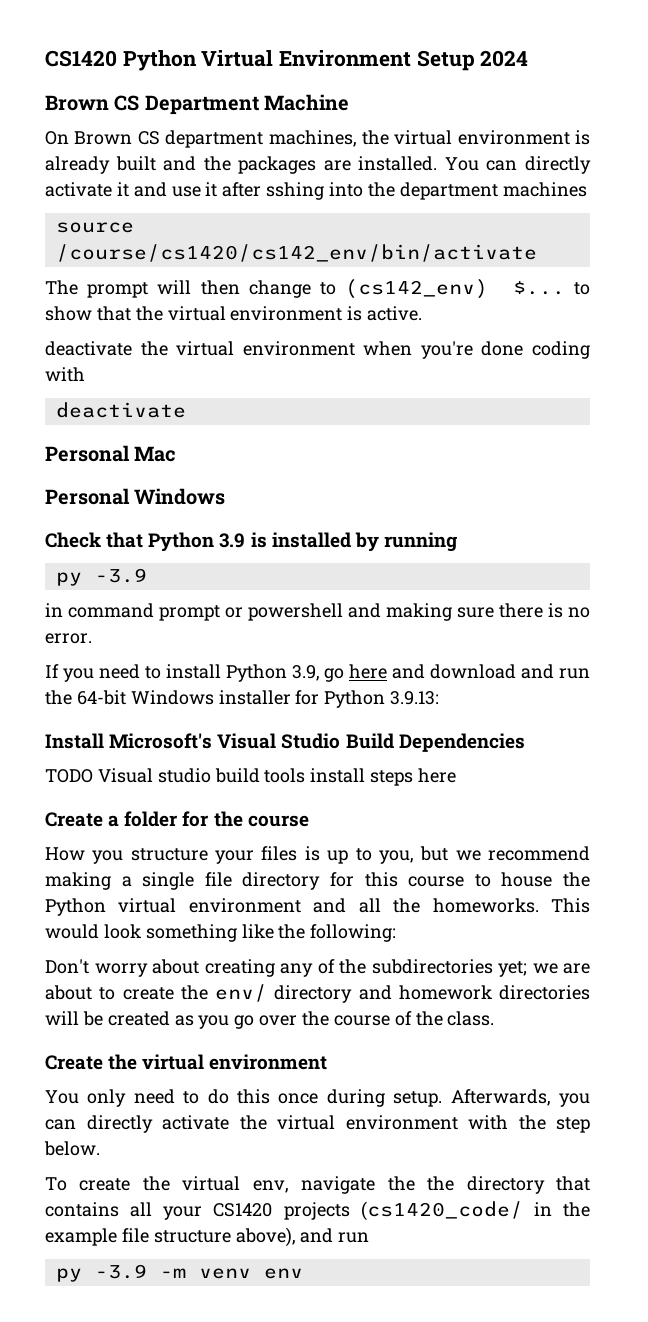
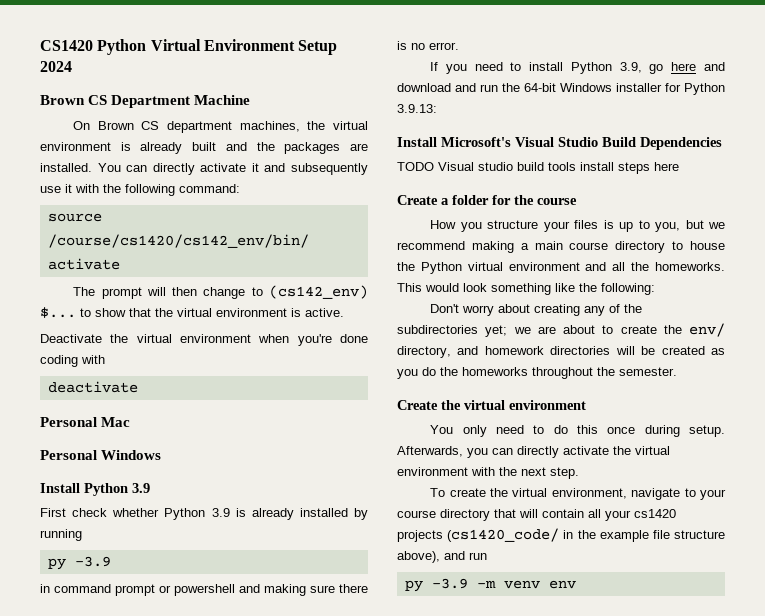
- You can directly activate it and use it after sshing into the department machines
+ You can directly activate it and subsequently use it with the following command:
- deactivate the virtual environment when you're done coding with
+ Deactivate the virtual environment when you're done coding with
- Check that Python 3.9 is installed by running
+ Install Python 3.9
+ First check whether Python 3.9 is already installed by running
- How you structure your files is up to you, but we recommend making a single file directory for this course to house the Python virtual environment and all the homeworks.
+ How you structure your files is up to you, but we recommend making a main course directory to house the Python virtual environment and all the homeworks.
- Don't worry about creating any of the subdirectories yet; we are about to create the env/ directory and homework directories will be created as you go over the course of the class.
+ Don't worry about creating any of the subdirectories yet; we are about to create the env/ directory, and homework directories will be created as you do the homeworks throughout the semester.
- Afterwards, you can directly activate the virtual environment with the step below.
+ Afterwards, you can directly activate the virtual environment with the next step.
- To create the virtual env, navigate the the directory that contains all your CS1420 projects (cs1420_code/ in the example file structure above), and run
+ To create the virtual environment, navigate to your course directory that will contain all your cs1420 projects (cs1420_code/ in the example file structure above), and run

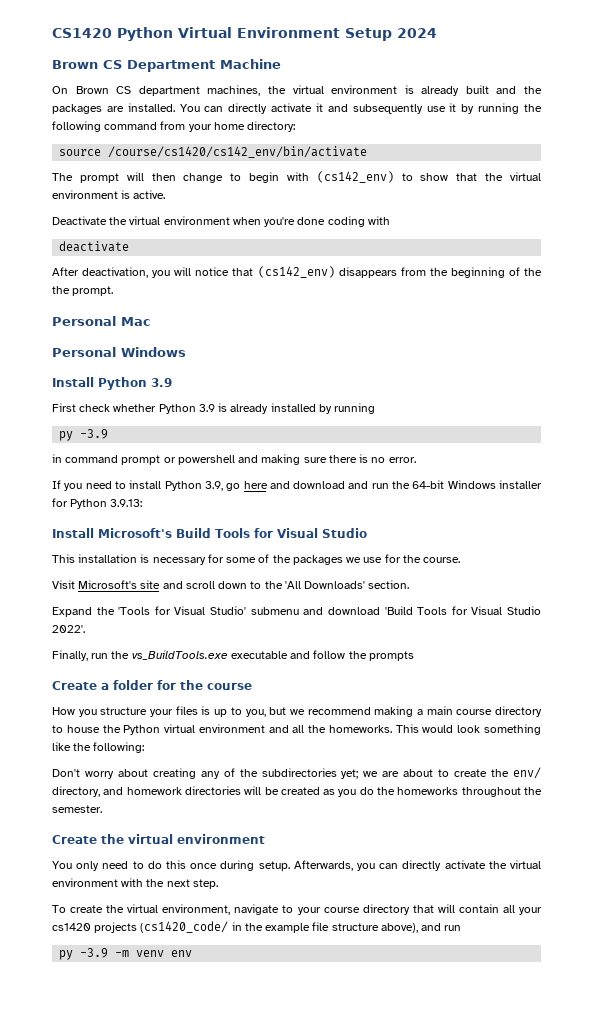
- You can directly activate it and subsequently use it with the following command:
+ You can directly activate it and subsequently use it by running the following command from your home directory:
- The prompt will then change to (cs142_env) $... to show that the virtual environment is active.
+ The prompt will then change to begin with (cs142_env) to show that the virtual environment is active.
+ After deactivation, you will notice that (cs142_env) disappears from the beginning of the the prompt.
- Install Microsoft's Visual Studio Build Dependencies
- TODO Visual studio build tools install steps here
+ Install Microsoft's Build Tools for Visual Studio
+ This installation is necessary for some of the packages we use for the course.
+ Visit Microsoft's site and scroll down to the 'All Downloads' section.
+ Expand the 'Tools for Visual Studio' submenu and download 'Build Tools for Visual Studio 2022'.
+ Finally, run the vs_BuildTools.exe executable and follow the prompts

